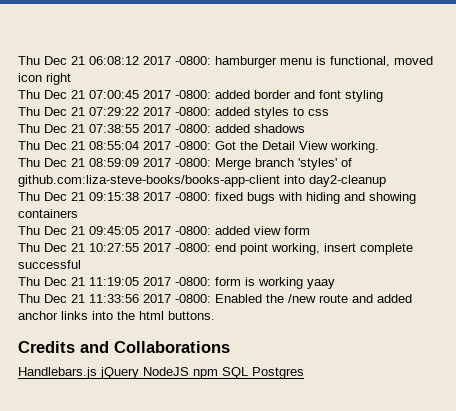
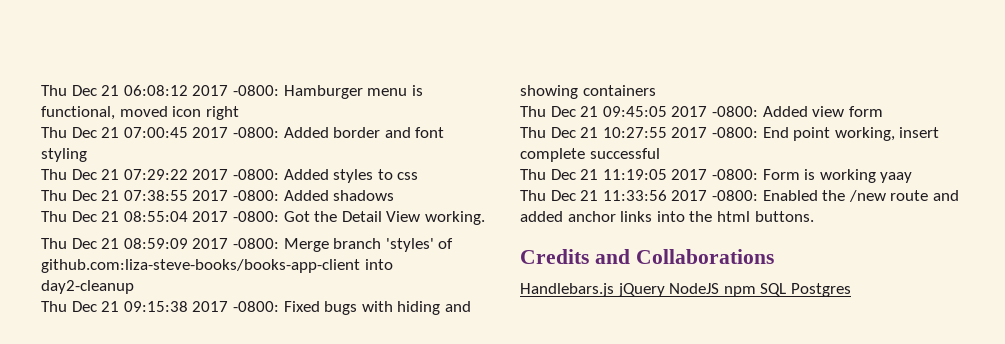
- Thu Dec 21 06:08:12 2017 -0800: hamburger menu is functional, moved icon right
+ Thu Dec 21 06:08:12 2017 -0800: Hamburger menu is functional, moved icon right
- Thu Dec 21 07:00:45 2017 -0800: added border and font styling
+ Thu Dec 21 07:00:45 2017 -0800: Added border and font styling
- Thu Dec 21 07:29:22 2017 -0800: added styles to css
+ Thu Dec 21 07:29:22 2017 -0800: Added styles to css
- Thu Dec 21 07:38:55 2017 -0800: added shadows
+ Thu Dec 21 07:38:55 2017 -0800: Added shadows
- Thu Dec 21 09:15:38 2017 -0800: fixed bugs with hiding and showing containers
+ Thu Dec 21 09:15:38 2017 -0800: Fixed bugs with hiding and showing containers
- Thu Dec 21 09:45:05 2017 -0800: added view form
+ Thu Dec 21 09:45:05 2017 -0800: Added view form
- Thu Dec 21 10:27:55 2017 -0800: end point working, insert complete successful
+ Thu Dec 21 10:27:55 2017 -0800: End point working, insert complete successful
- Thu Dec 21 11:19:05 2017 -0800: form is working yaay
+ Thu Dec 21 11:19:05 2017 -0800: Form is working yaay

